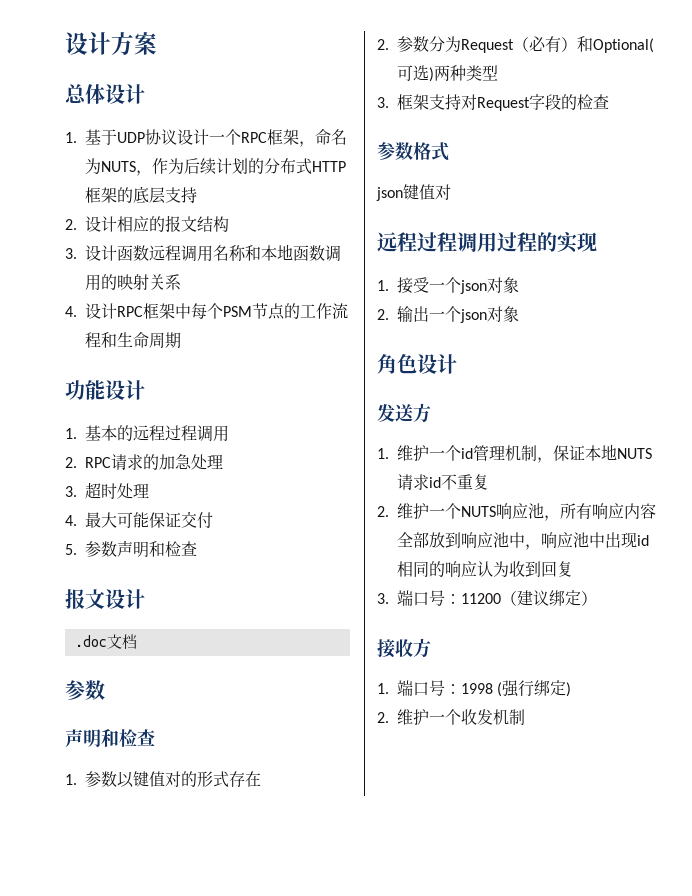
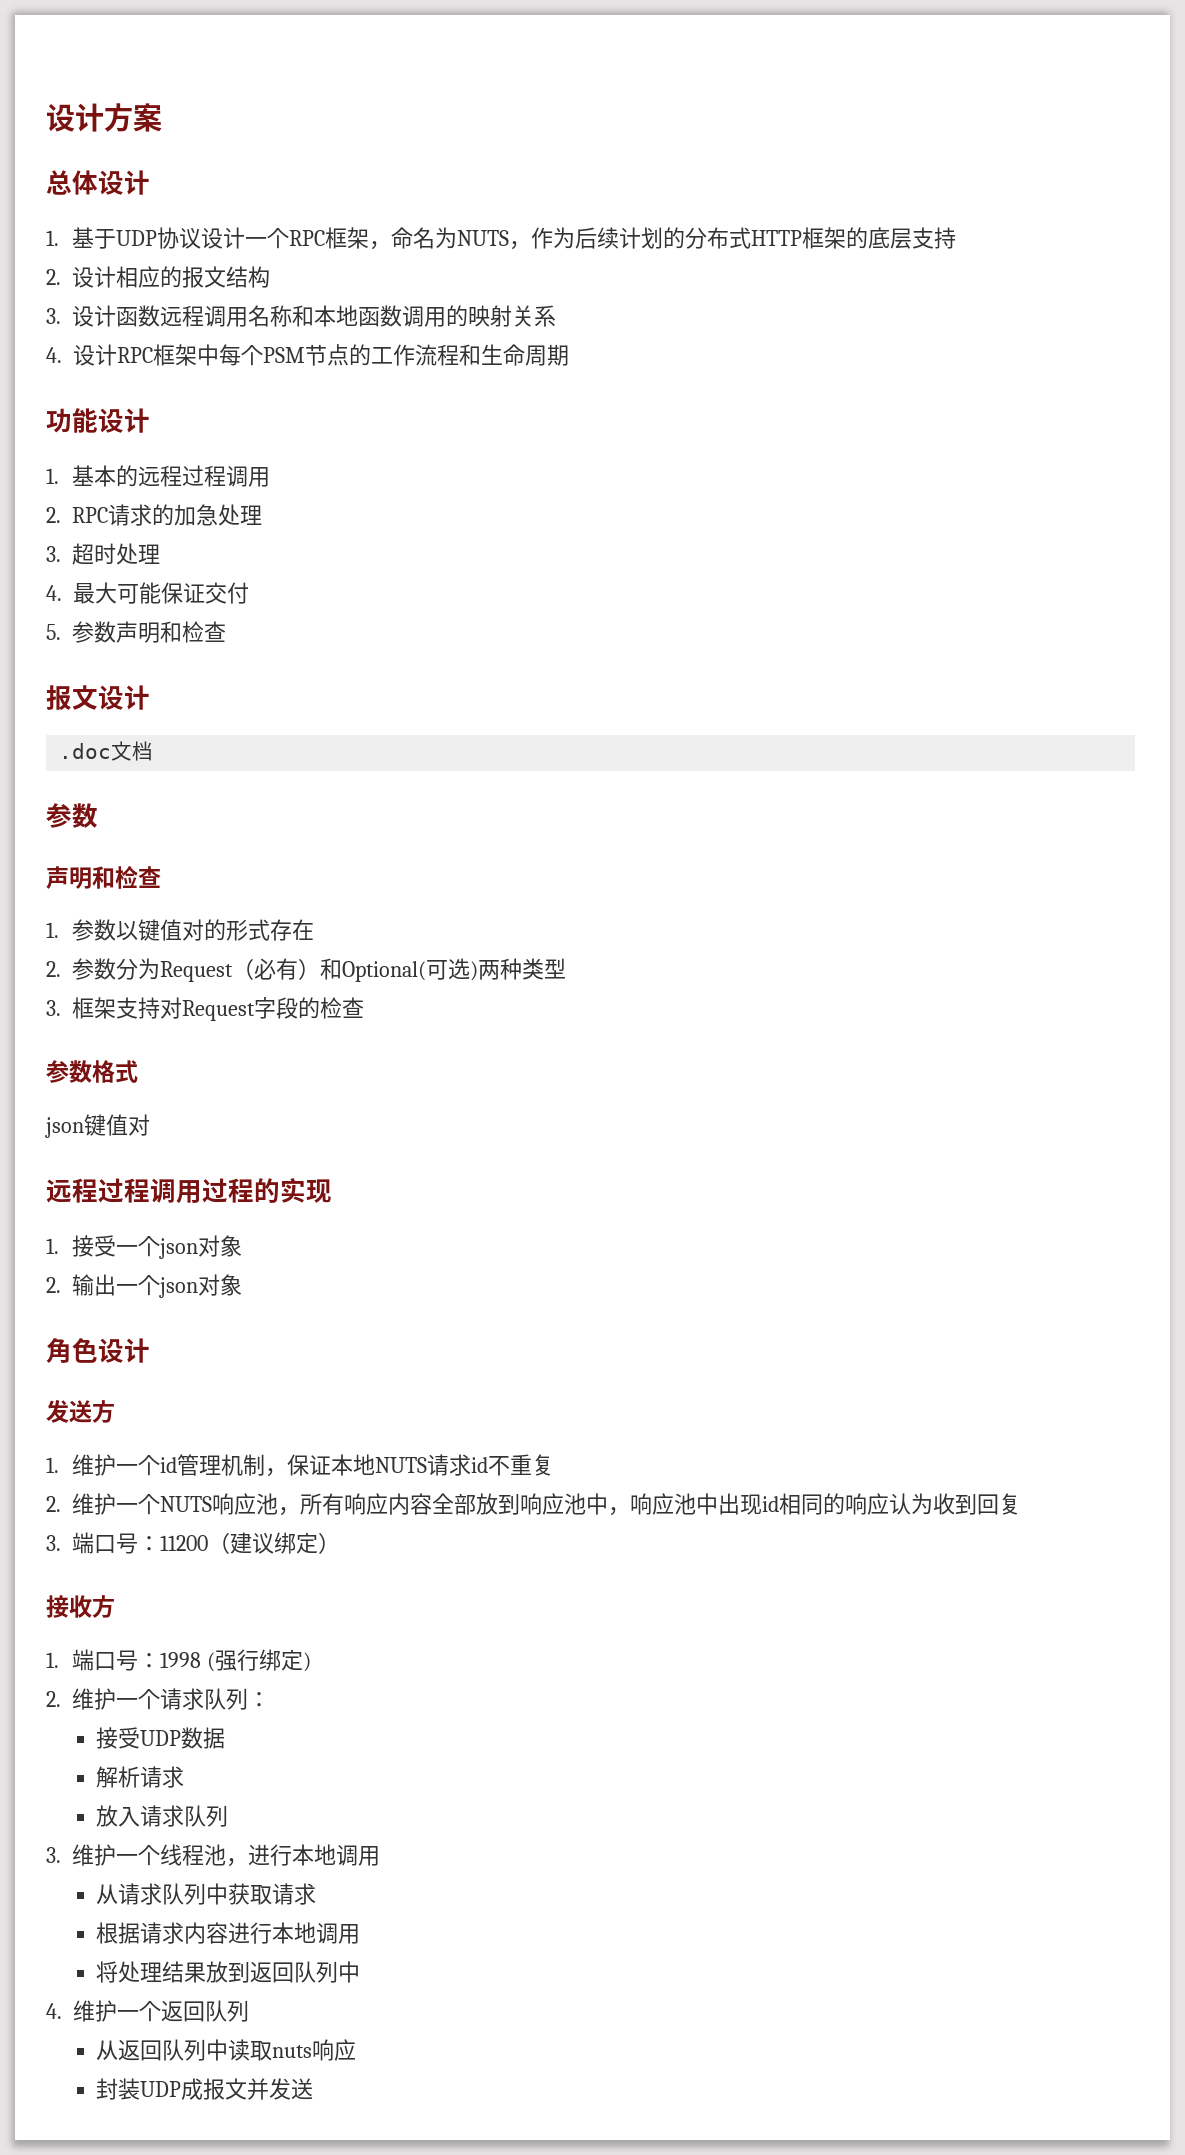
- 2.维护一个收发机制
+ 2.维护一个请求队列：
+ 接受UDP数据
+ 解析请求
+ 放入请求队列
+ 3.维护一个线程池，进行本地调用
+ 从请求队列中获取请求
+ 根据请求内容进行本地调用
+ 将处理结果放到返回队列中
+ 4.维护一个返回队列
+ 从返回队列中读取nuts响应
+ 封装UDP成报文并发送

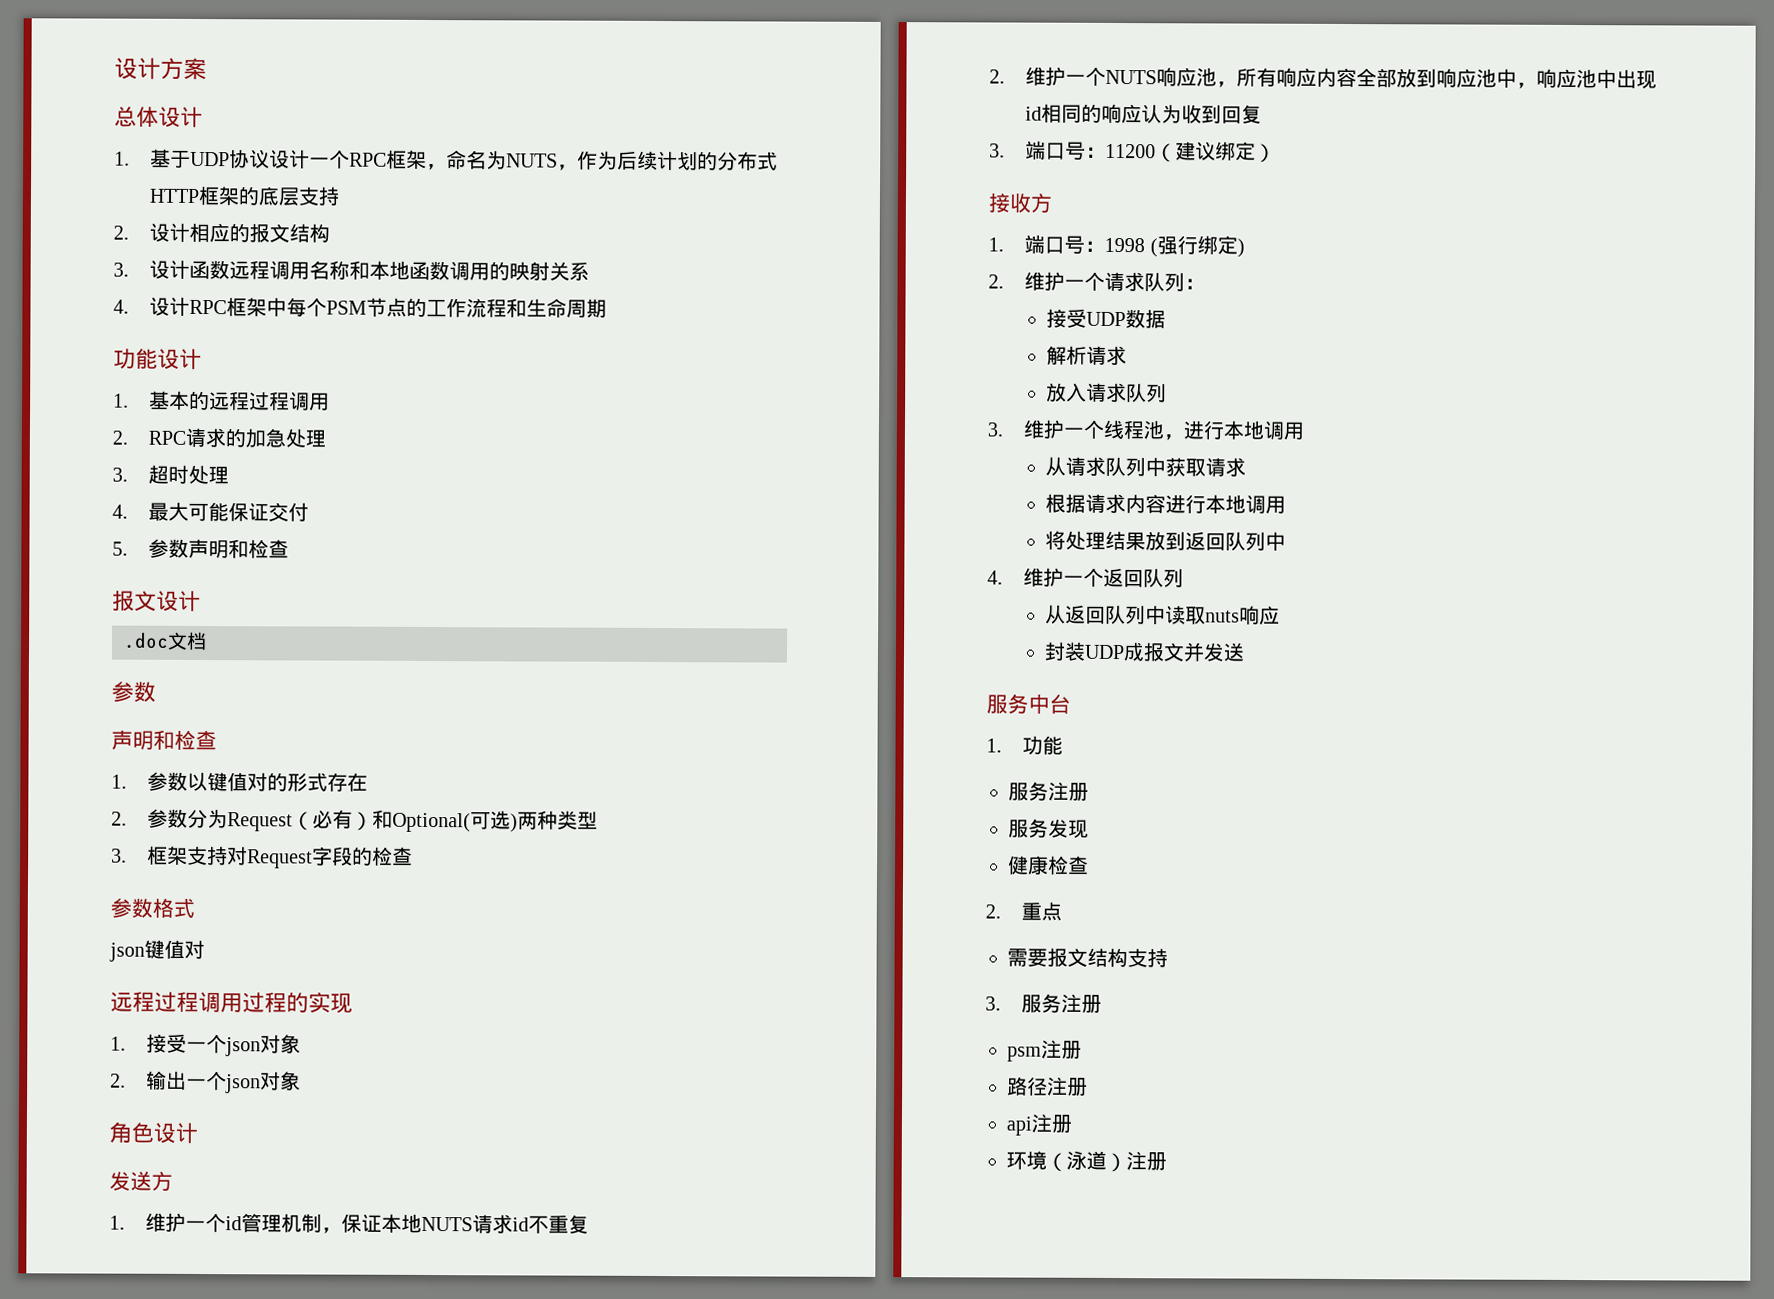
+ 服务中台
+ 1.功能
+ 服务注册
+ 服务发现
+ 健康检查
+ 2.重点
+ 需要报文结构支持
+ 3.服务注册
+ psm注册
+ 路径注册
+ api注册
+ 环境（泳道）注册

